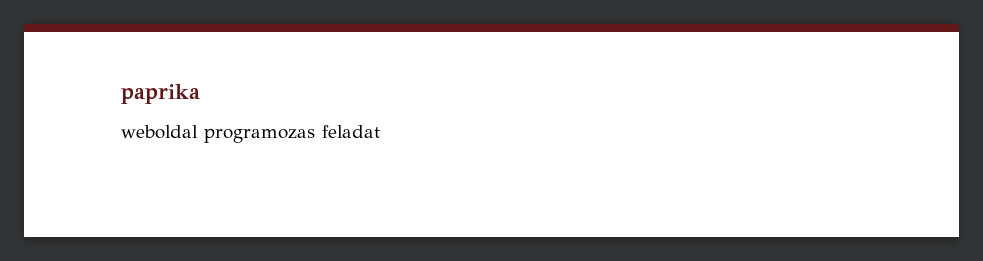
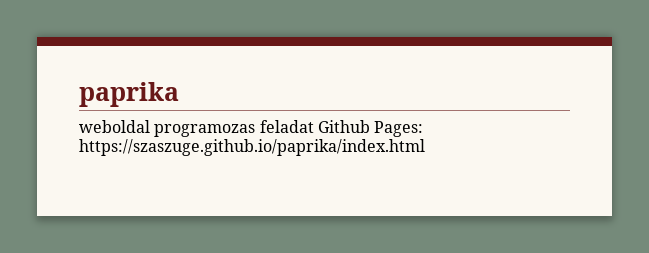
- weboldal programozas feladat
+ weboldal programozas feladat Github Pages: https://szaszuge.github.io/paprika/index.html

